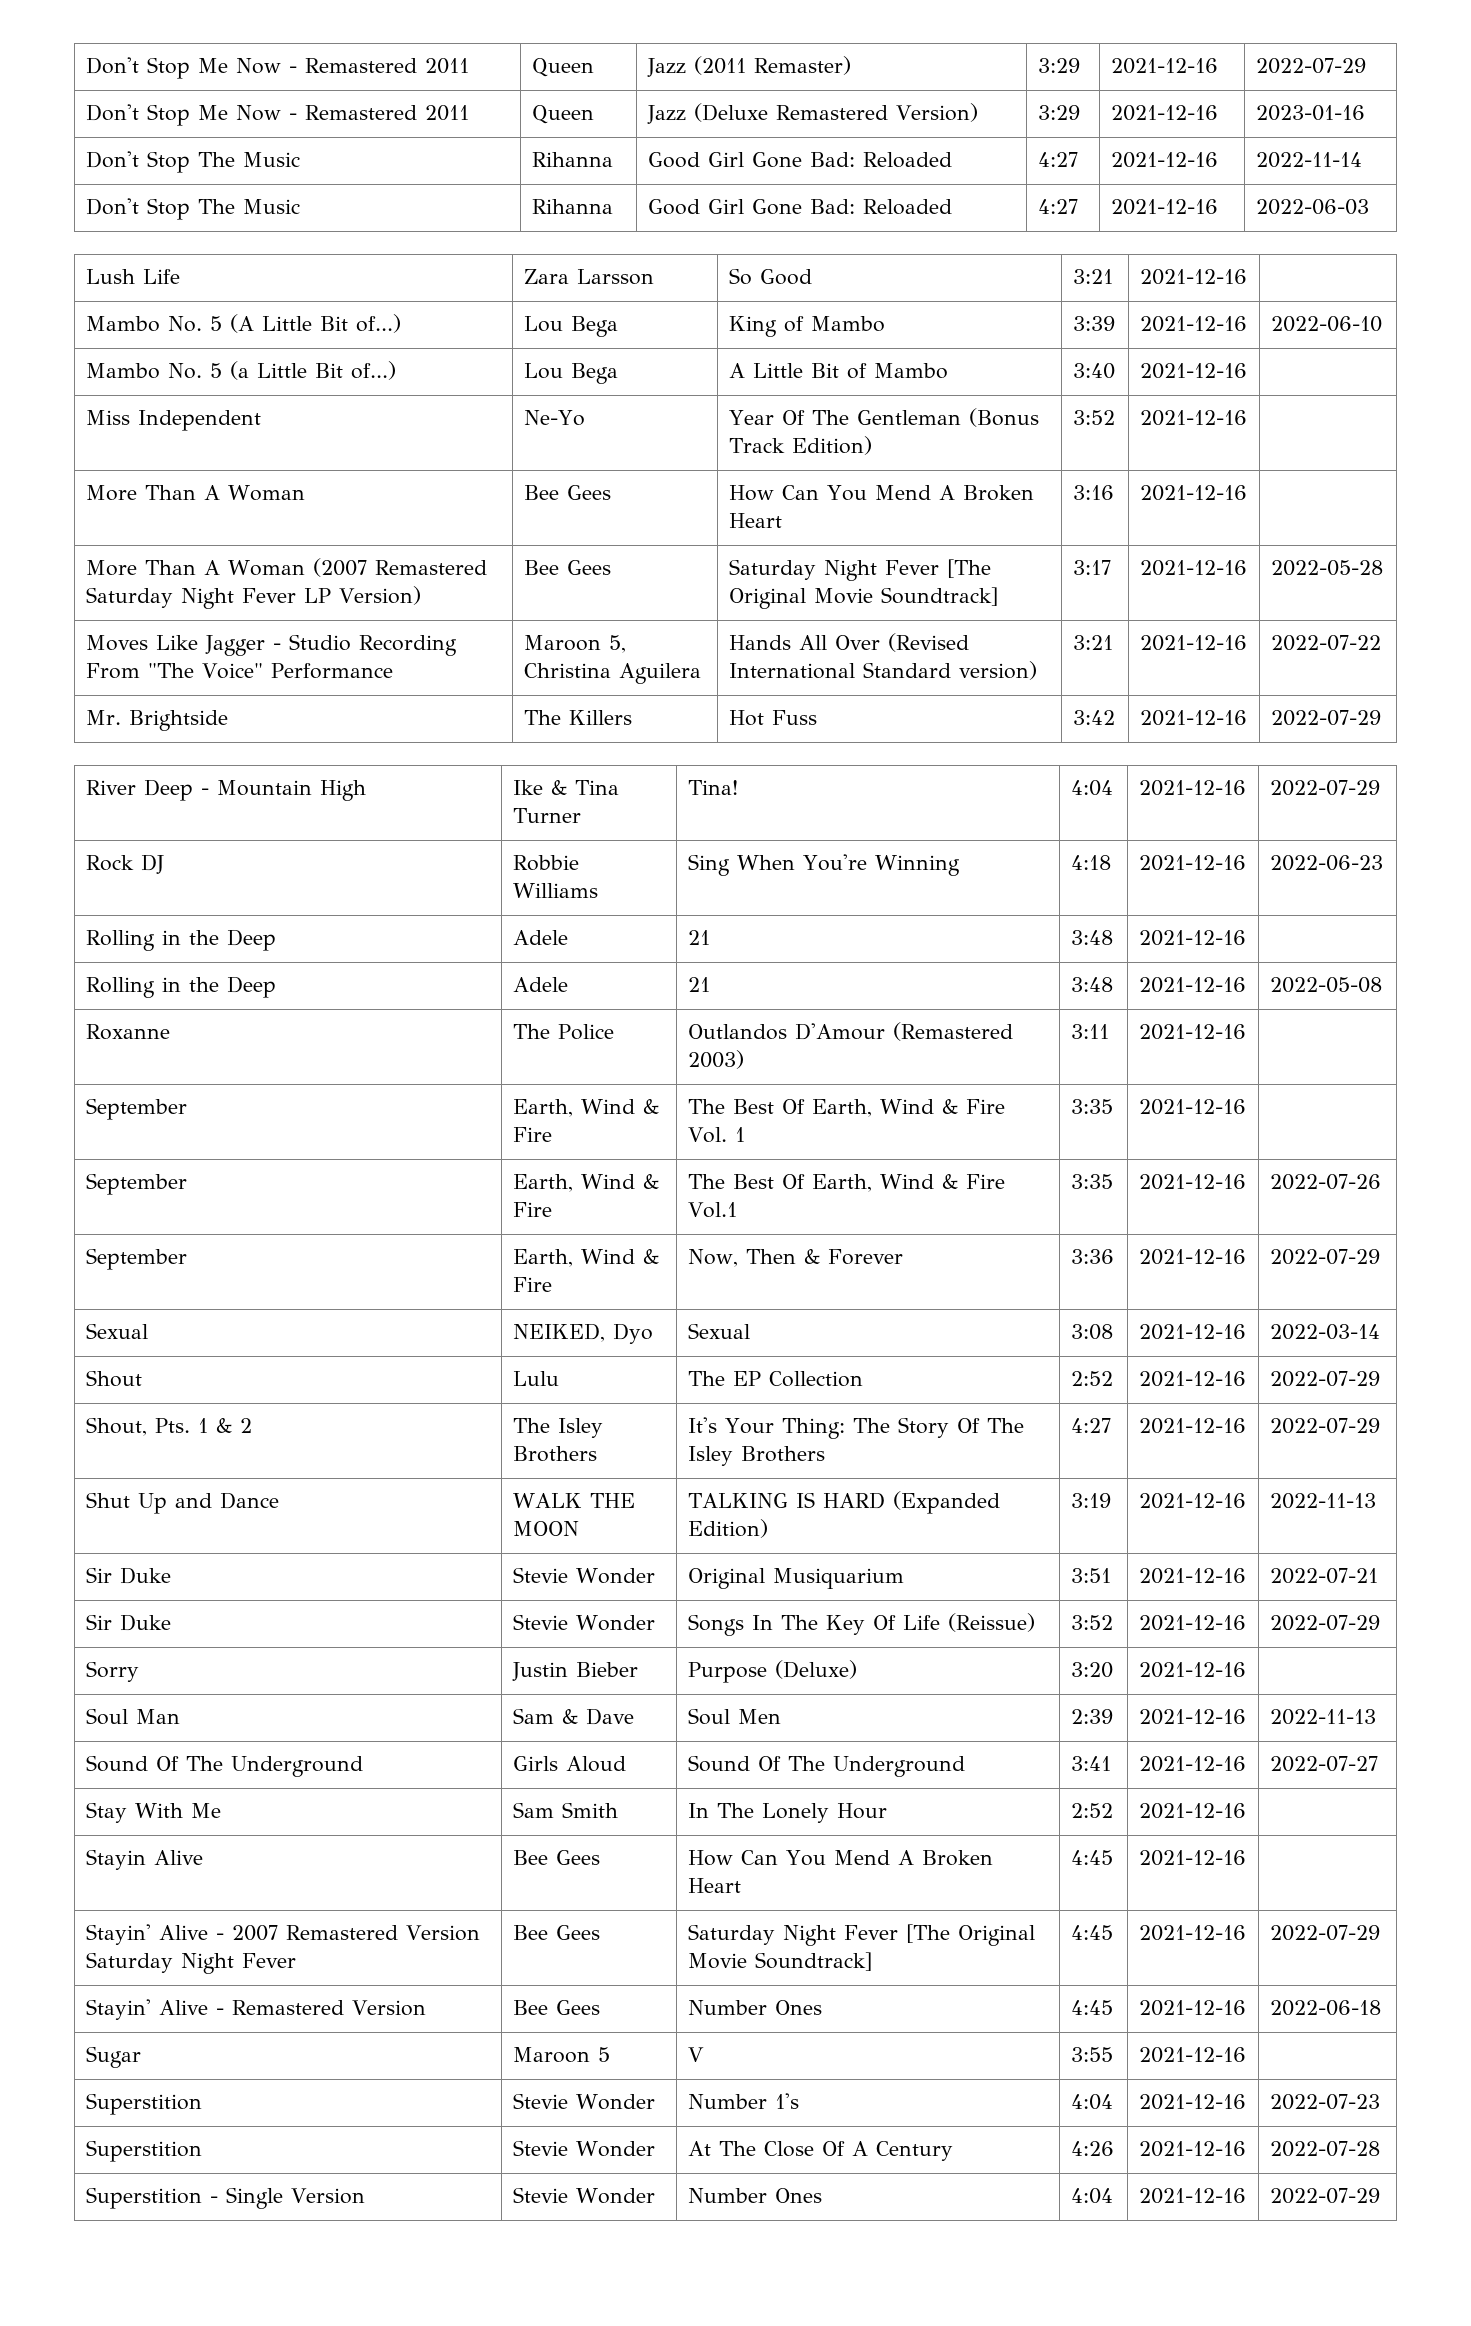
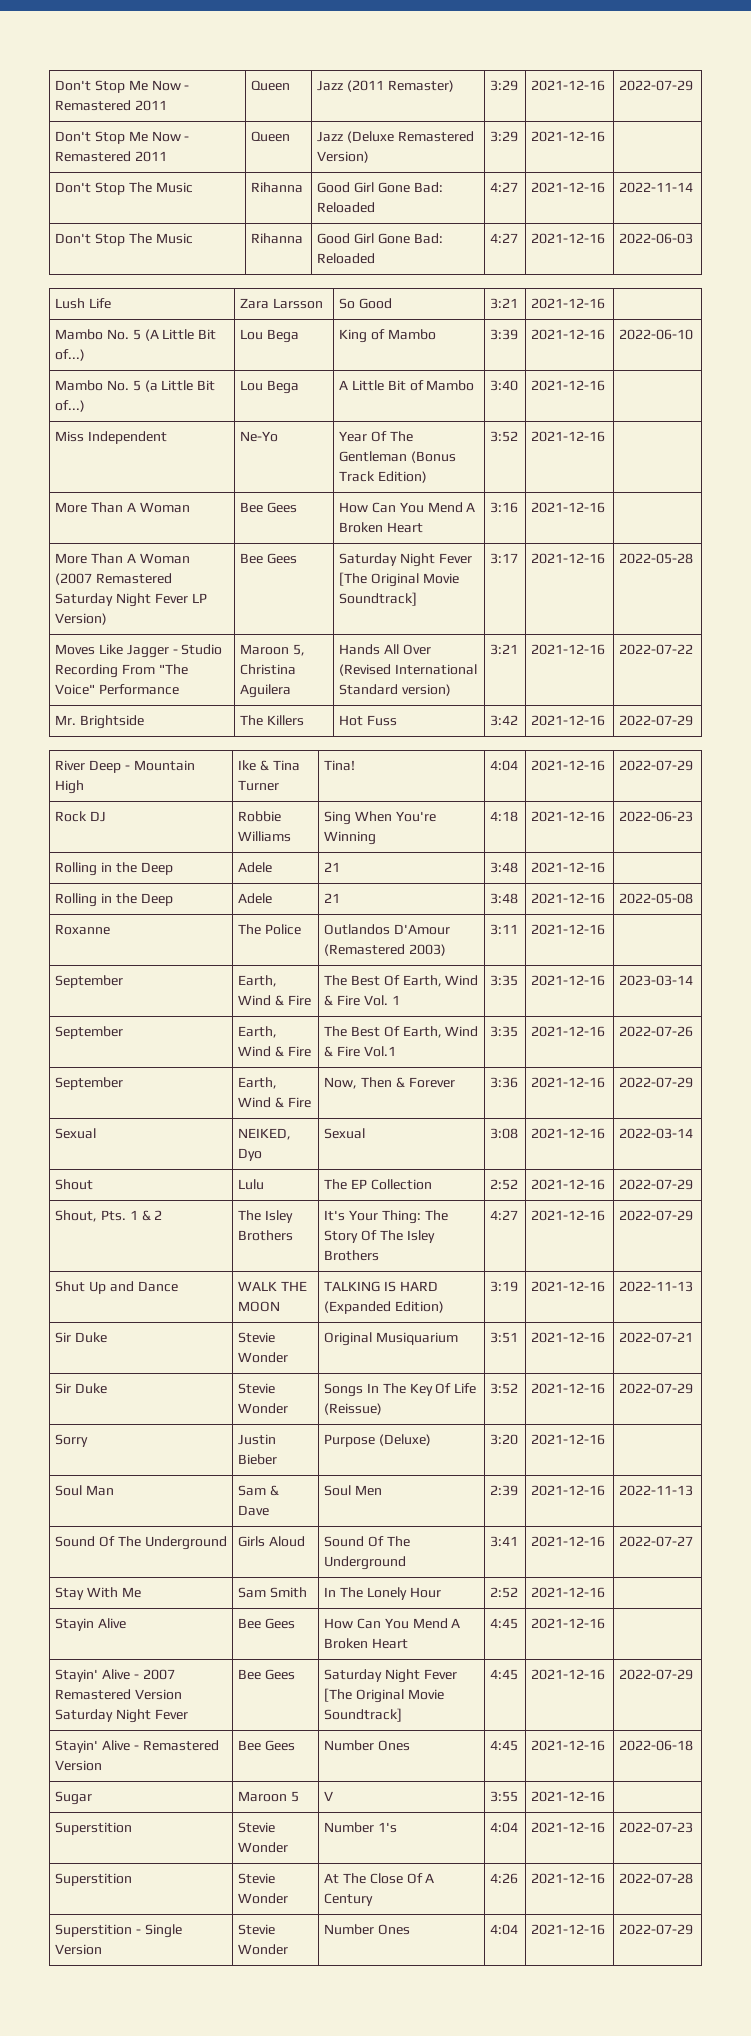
- Don't Stop Me Now - Remastered 2011 | Queen | Jazz (Deluxe Remastered Version) | 3:29 | 2021-12-16 | 2023-01-16
+ Don't Stop Me Now - Remastered 2011 | Queen | Jazz (Deluxe Remastered Version) | 3:29 | 2021-12-16 |
- September | Earth, Wind & Fire | The Best Of Earth, Wind & Fire Vol. 1 | 3:35 | 2021-12-16 |
+ September | Earth, Wind & Fire | The Best Of Earth, Wind & Fire Vol. 1 | 3:35 | 2021-12-16 | 2023-03-14

